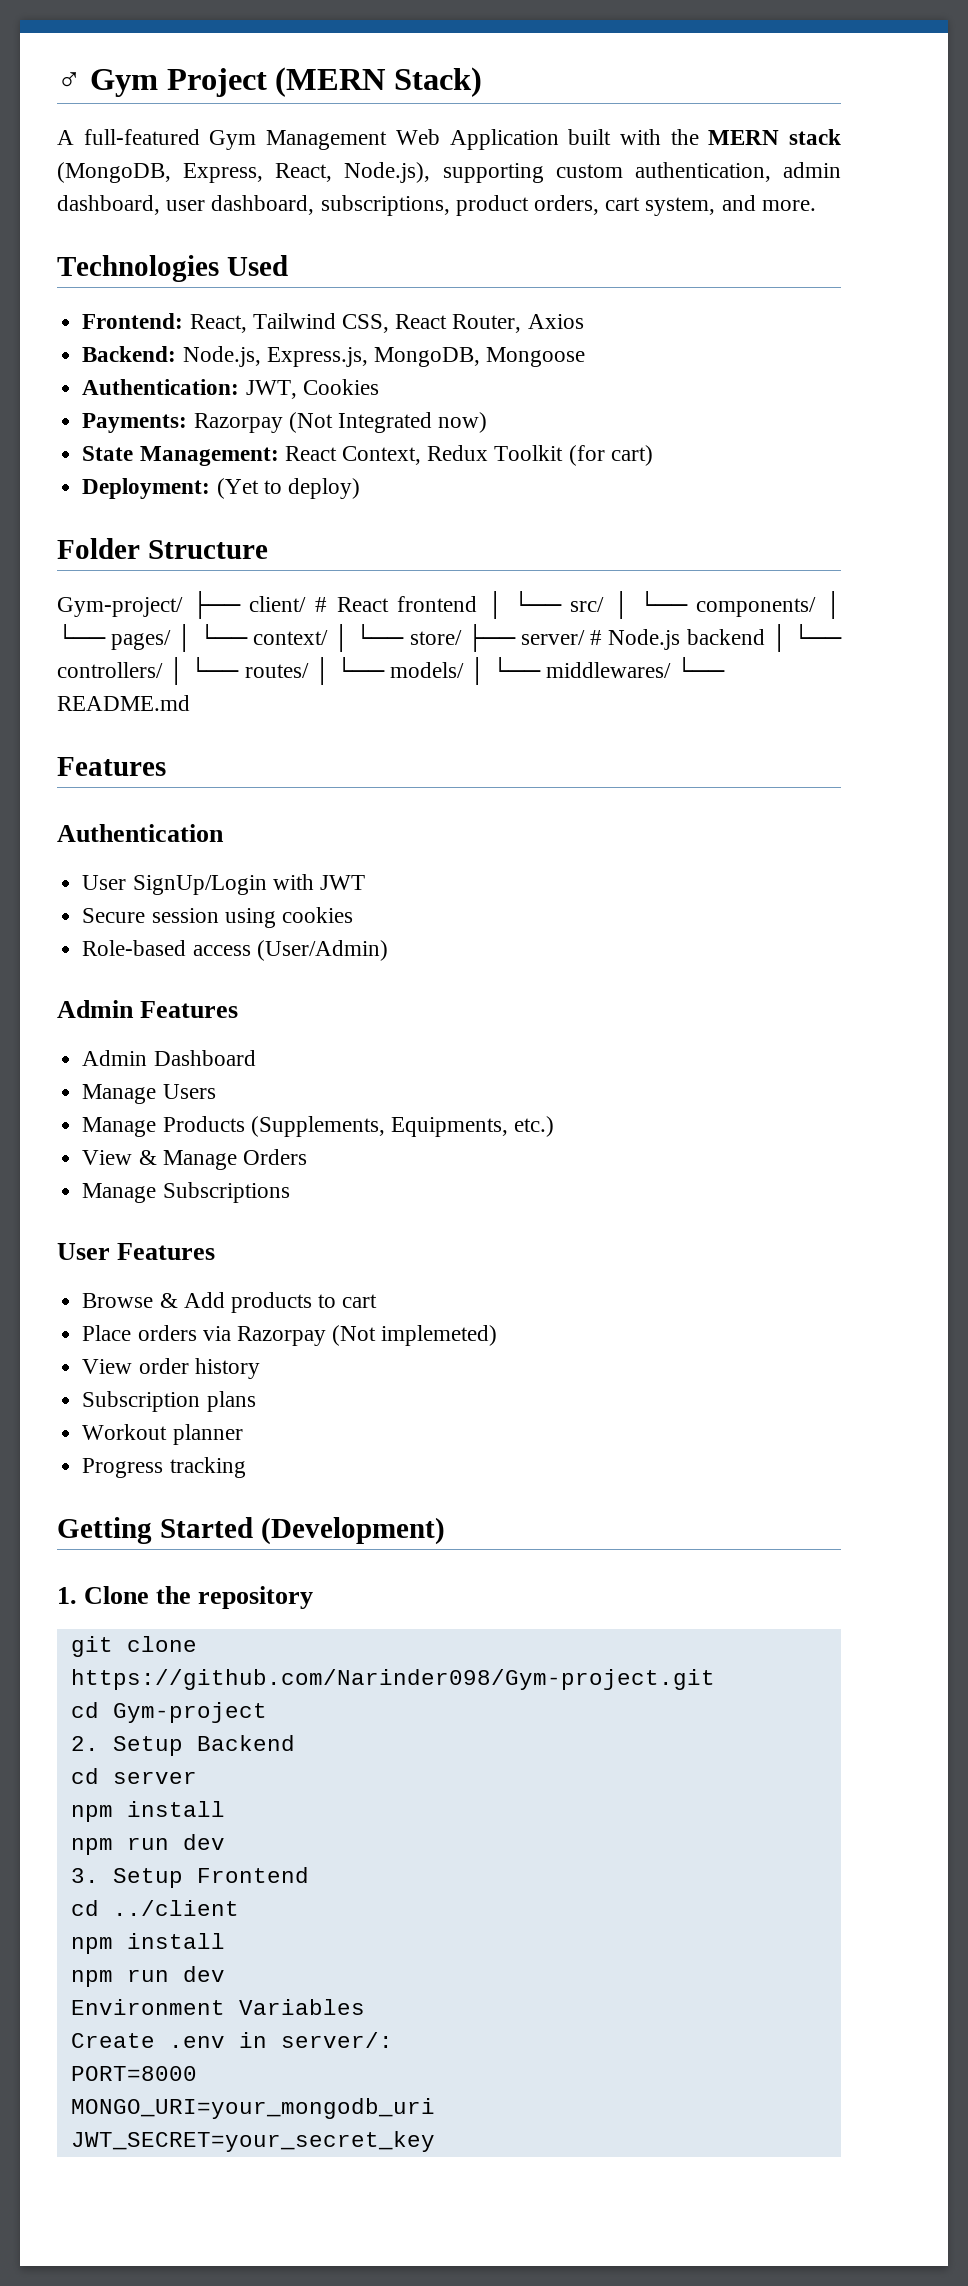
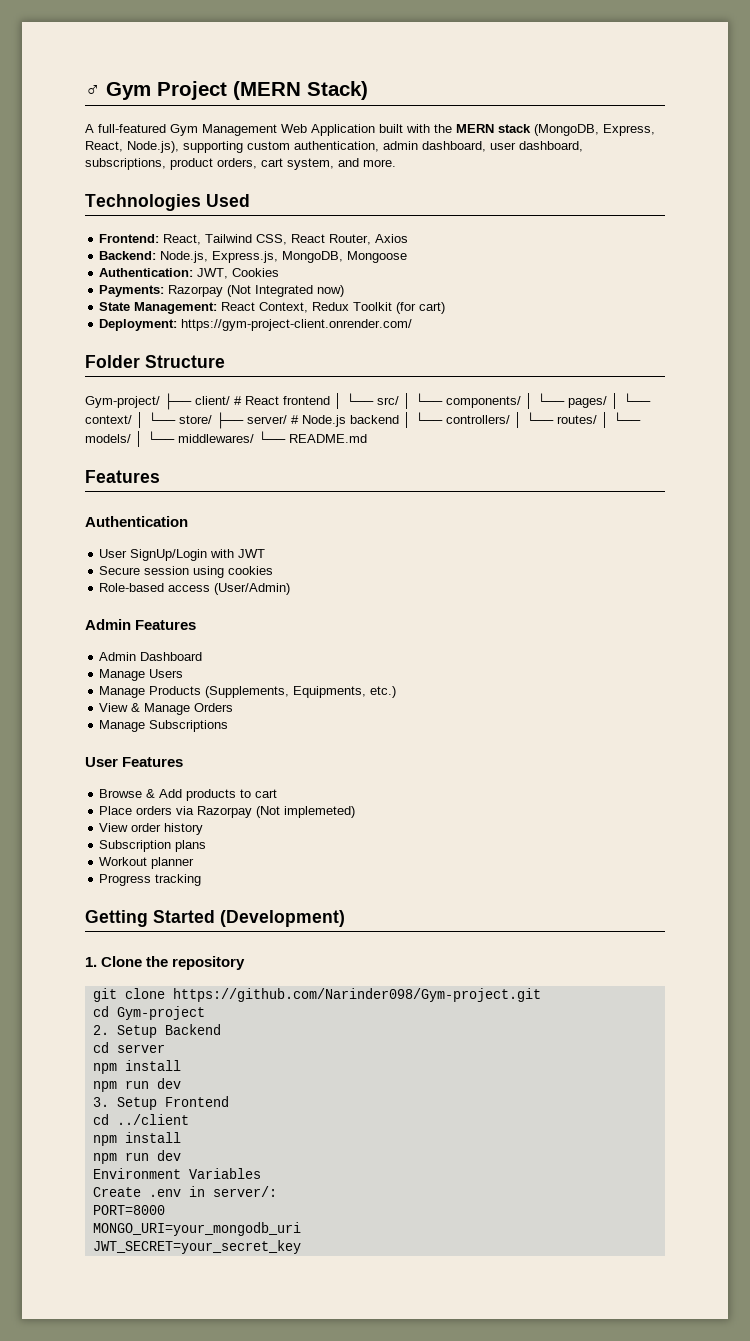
- Deployment: (Yet to deploy)
+ Deployment: https://gym-project-client.onrender.com/

